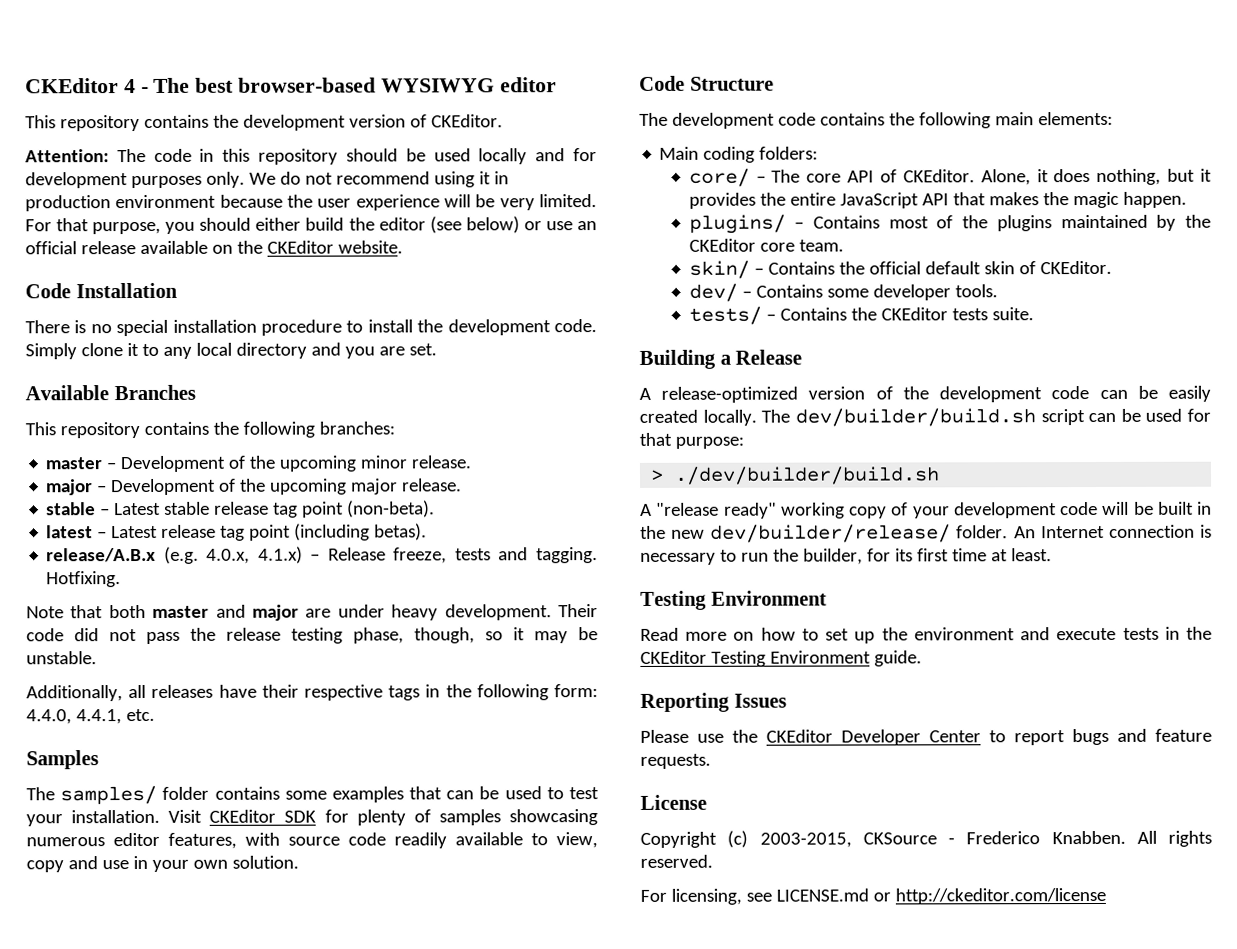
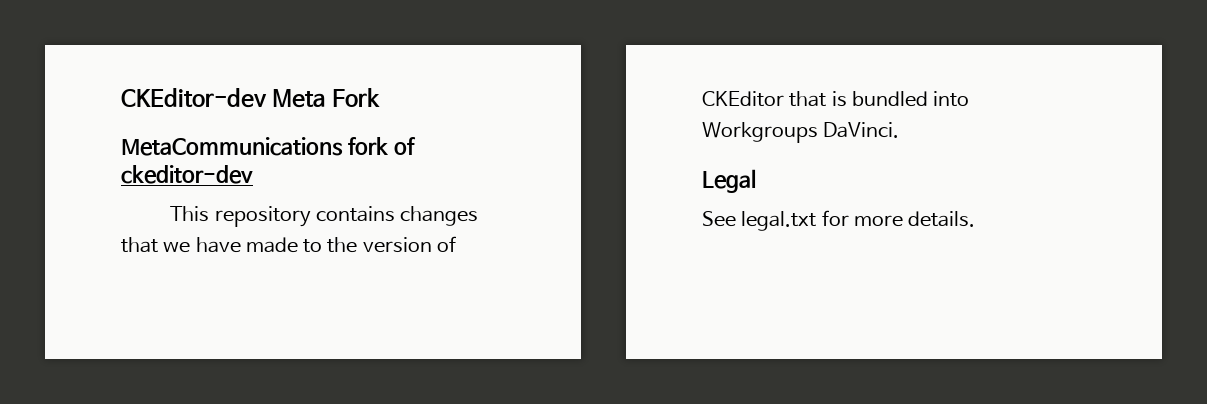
- CKEditor 4 - The best browser-based WYSIWYG editor
- This repository contains the development version of CKEditor.
- Attention: The code in this repository should be used locally and for development purposes only. We do not recommend using it in production environment because the user experience will be very limited. For that purpose, you should either build the editor (see below) or use an official release available on the CKEditor website.
- Code Installation
- There is no special installation procedure to install the development code. Simply clone it to any local directory and you are set.
- Available Branches
- This repository contains the following branches:
- master – Development of the upcoming minor release.
- major – Development of the upcoming major release.
- stable – Latest stable release tag point (non-beta).
- latest – Latest release tag point (including betas).
- release/A.B.x (e.g. 4.0.x, 4.1.x) – Release freeze, tests and tagging. Hotfixing.
- Note that both master and major are under heavy development. Their code did not pass the release testing phase, though, so it may be unstable.
- Additionally, all releases have their respective tags in the following form: 4.4.0, 4.4.1, etc.
- Samples
- The samples/ folder contains some examples that can be used to test your installation. Visit CKEditor SDK for plenty of samples showcasing numerous editor features, with source code readily available to view, copy and use in your own solution.
- Code Structure
- The development code contains the following main elements:
- Main coding folders:
- core/ – The core API of CKEditor. Alone, it does nothing, but it provides the entire JavaScript API that makes the magic happen.
- plugins/ – Contains most of the plugins maintained by the CKEditor core team.
- skin/ – Contains the official default skin of CKEditor.
- dev/ – Contains some developer tools.
- tests/ – Contains the CKEditor tests suite.
- Building a Release
- A release-optimized version of the development code can be easily created locally. The dev/builder/build.sh script can be used for that purpose:
- > ./dev/builder/build.sh
- A "release ready" working copy of your development code will be built in the new dev/builder/release/ folder. An Internet connection is necessary to run the builder, for its first time at least.
- Testing Environment
- Read more on how to set up the environment and execute tests in the CKEditor Testing Environment guide.
- Reporting Issues
- Please use the CKEditor Developer Center to report bugs and feature requests.
- License
- Copyright (c) 2003-2015, CKSource - Frederico Knabben. All rights reserved.
- For licensing, see LICENSE.md or http://ckeditor.com/license
+ CKEditor-dev Meta Fork
+ MetaCommunications fork of ckeditor-dev
+ This repository contains changes that we have made to the version of CKEditor that is bundled into Workgroups DaVinci.
+ Legal
+ See legal.txt for more details.

